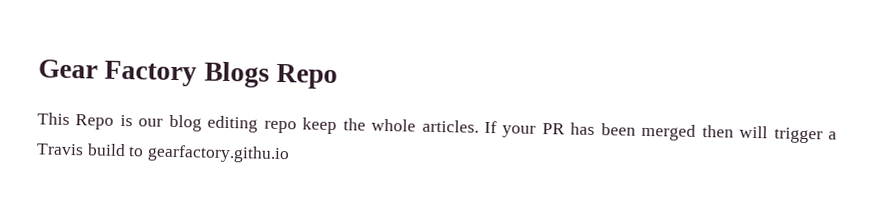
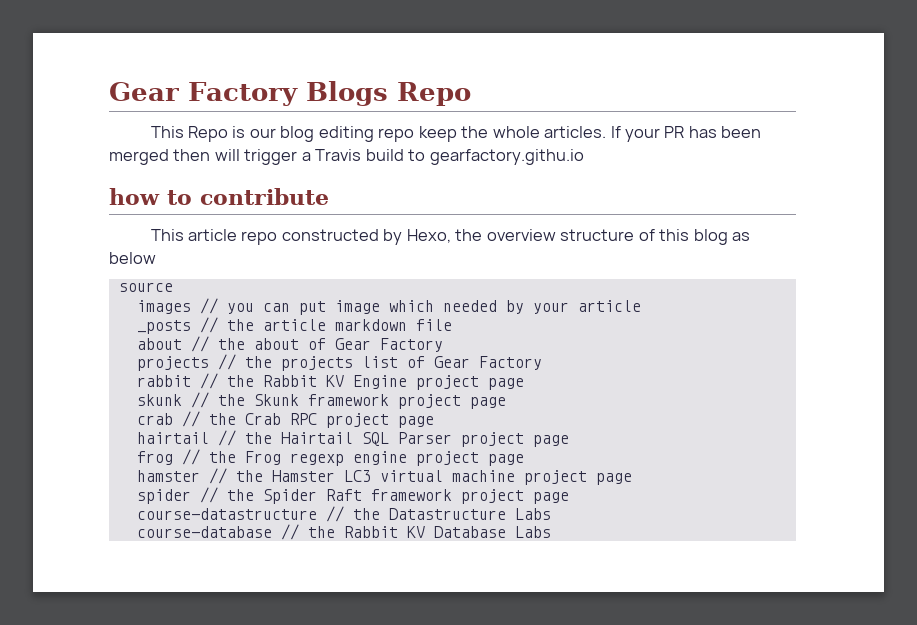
+ how to contribute
+ This article repo constructed by Hexo, the overview structure of this blog as below
+ source
+ images // you can put image which needed by your article
+ _posts // the article markdown file
+ about // the about of Gear Factory
+ projects // the projects list of Gear Factory
+ rabbit // the Rabbit KV Engine project page
+ skunk // the Skunk framework project page
+ crab // the Crab RPC project page
+ hairtail // the Hairtail SQL Parser project page
+ frog // the Frog regexp engine project page
+ hamster // the Hamster LC3 virtual machine project page
+ spider // the Spider Raft framework project page
+ course-datastructure // the Datastructure Labs
+ course-database // the Rabbit KV Database Labs

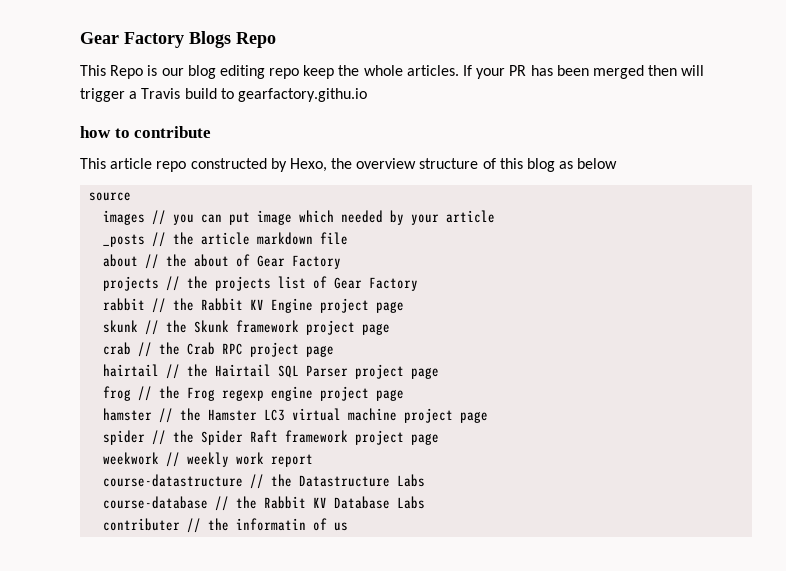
+ weekwork // weekly work report
+ contributer // the informatin of us

